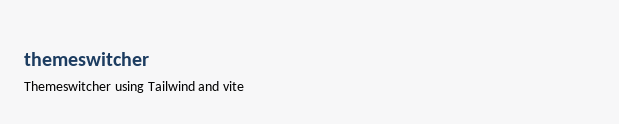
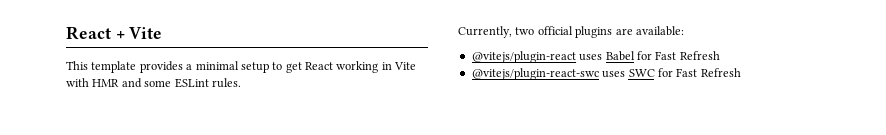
- themeswitcher
- Themeswitcher using Tailwind and vite
+ React + Vite
+ This template provides a minimal setup to get React working in Vite with HMR and some ESLint rules.
+ Currently, two official plugins are available:
+ @vitejs/plugin-react uses Babel for Fast Refresh
+ @vitejs/plugin-react-swc uses SWC for Fast Refresh

